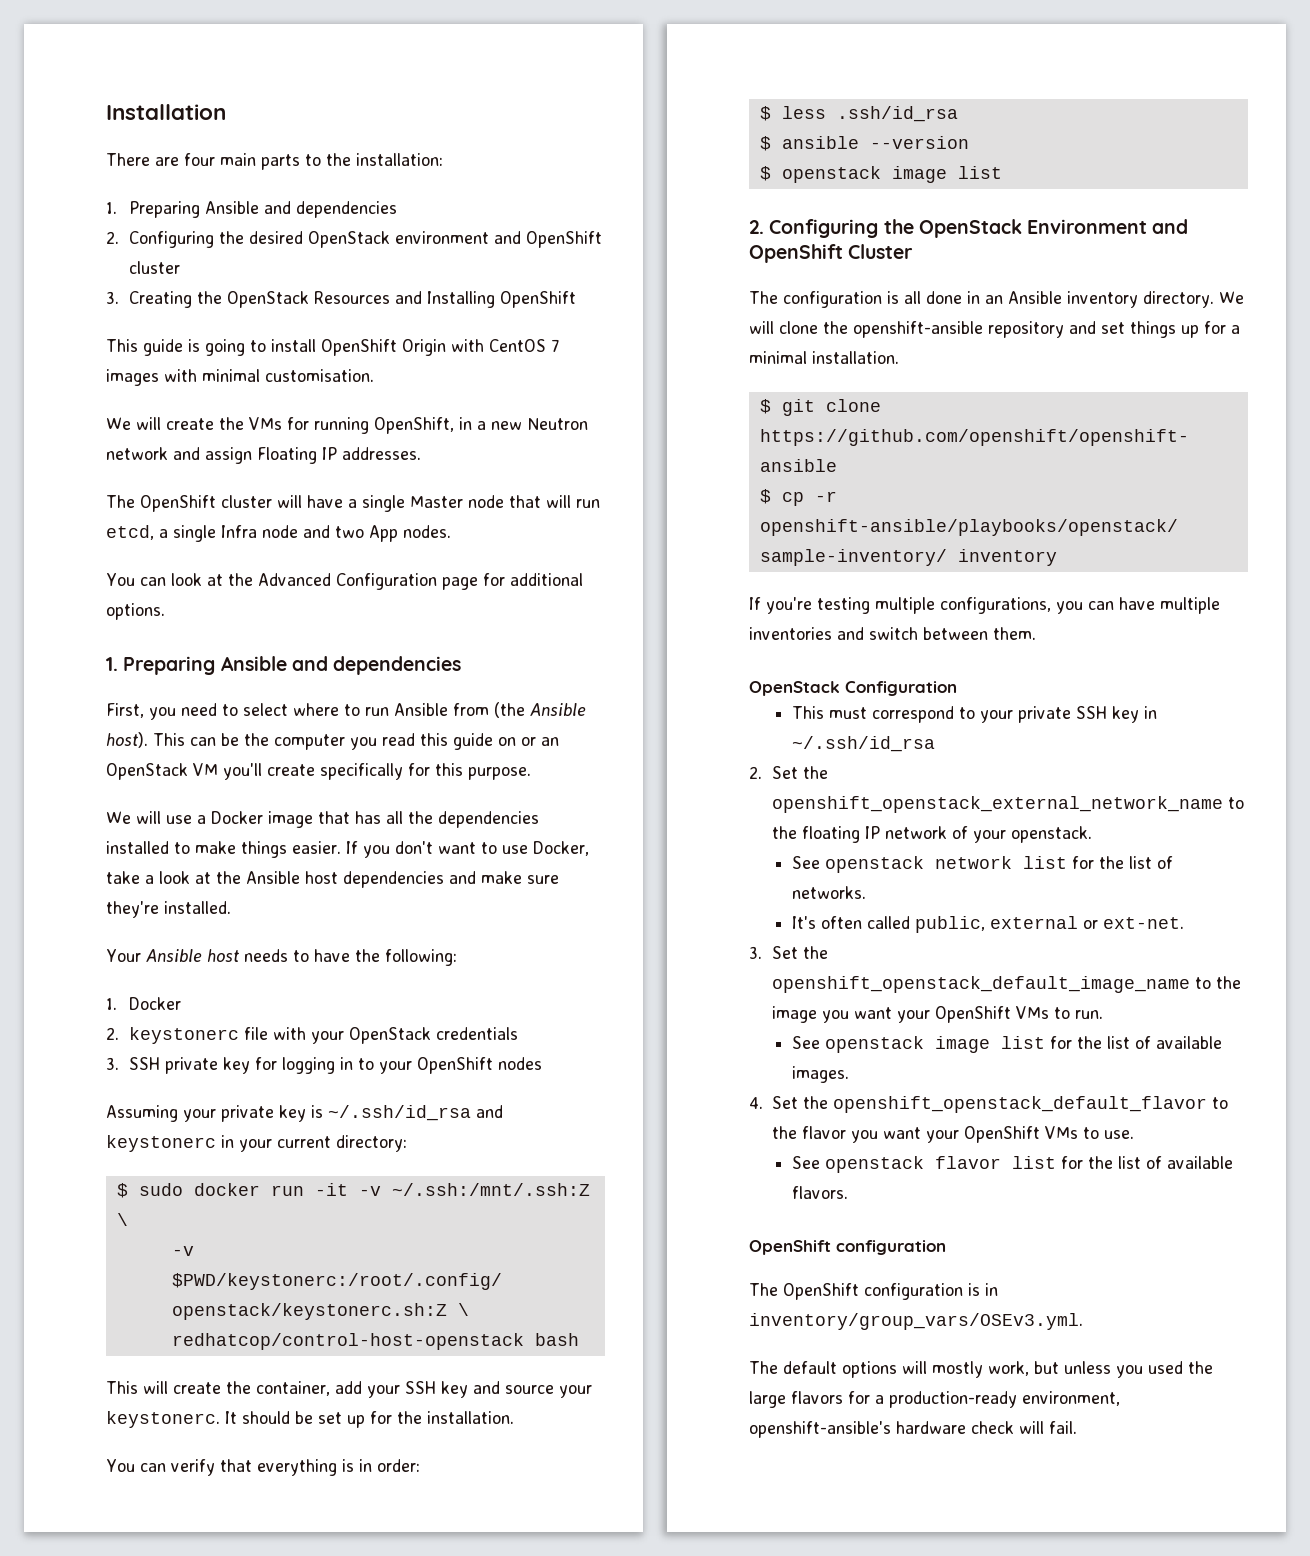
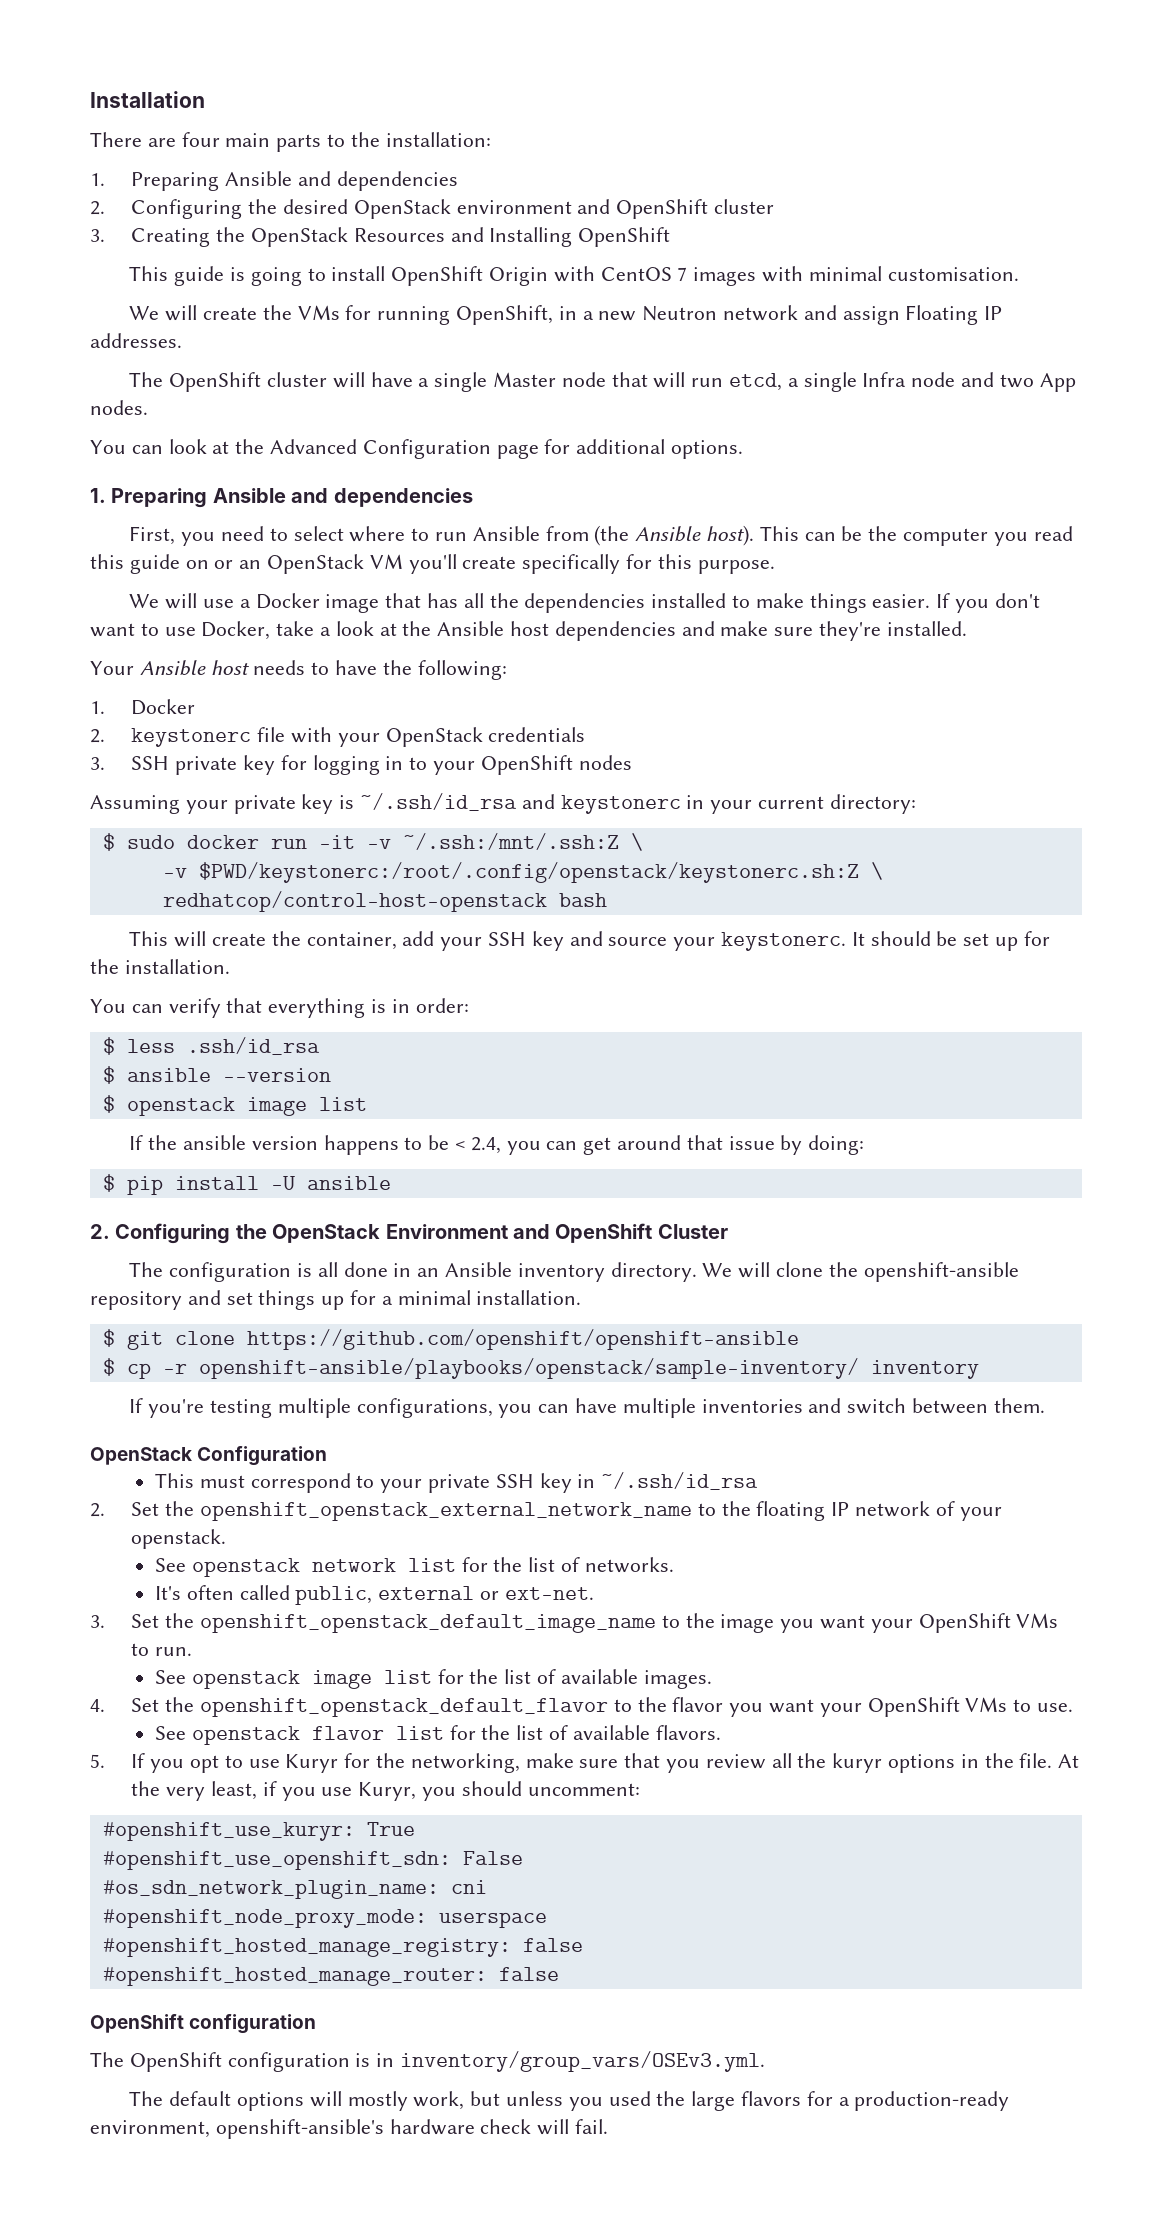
+ If the ansible version happens to be < 2.4, you can get around that issue by doing:
+ $ pip install -U ansible
+ 5. If you opt to use Kuryr for the networking, make sure that you review all the kuryr options in the file. At the very least, if you use Kuryr, you should uncomment:
+ #openshift_use_kuryr: True
+ #openshift_use_openshift_sdn: False
+ #os_sdn_network_plugin_name: cni
+ #openshift_node_proxy_mode: userspace
+ #openshift_hosted_manage_registry: false
+ #openshift_hosted_manage_router: false

